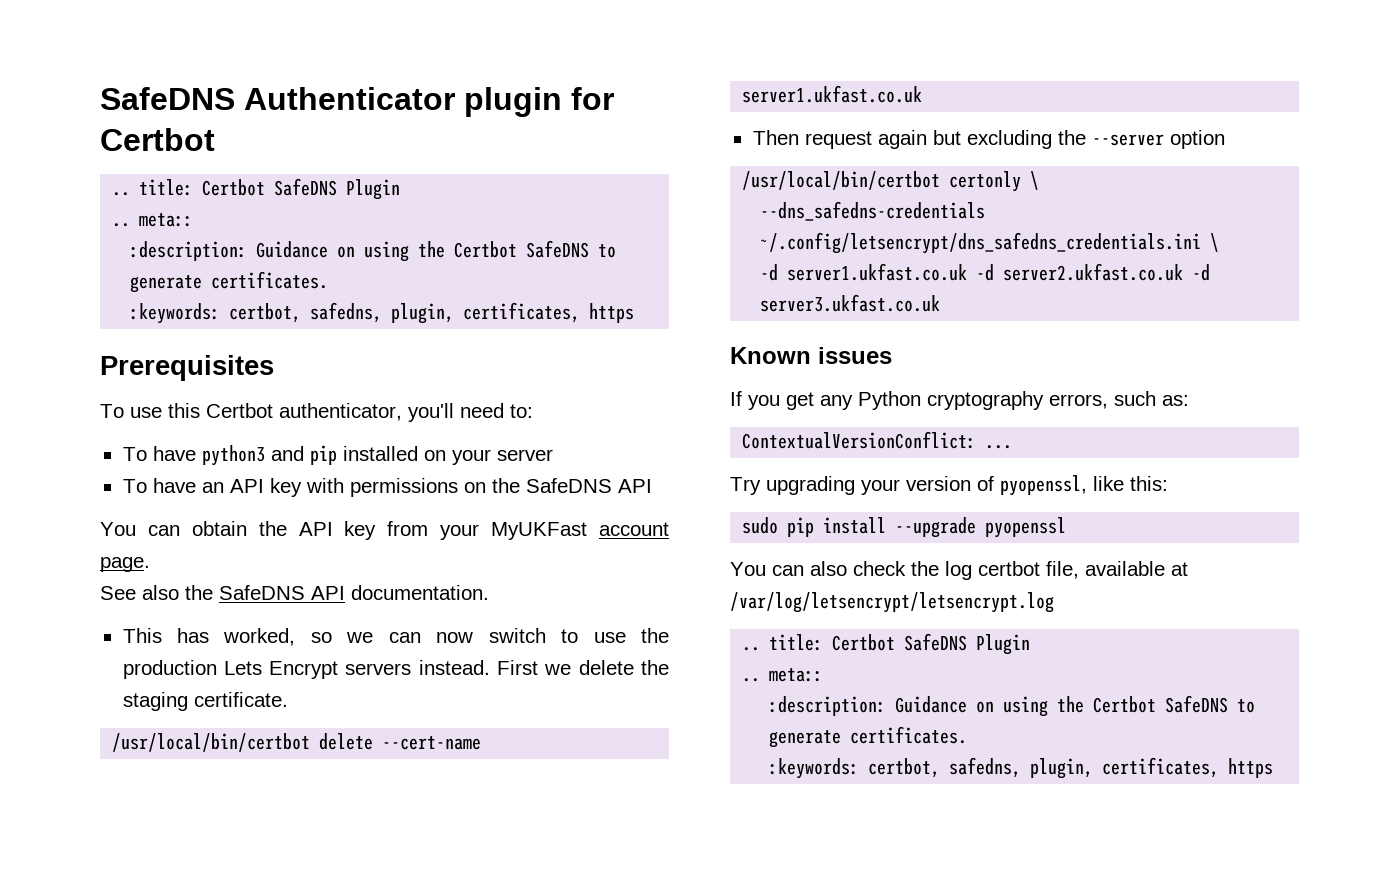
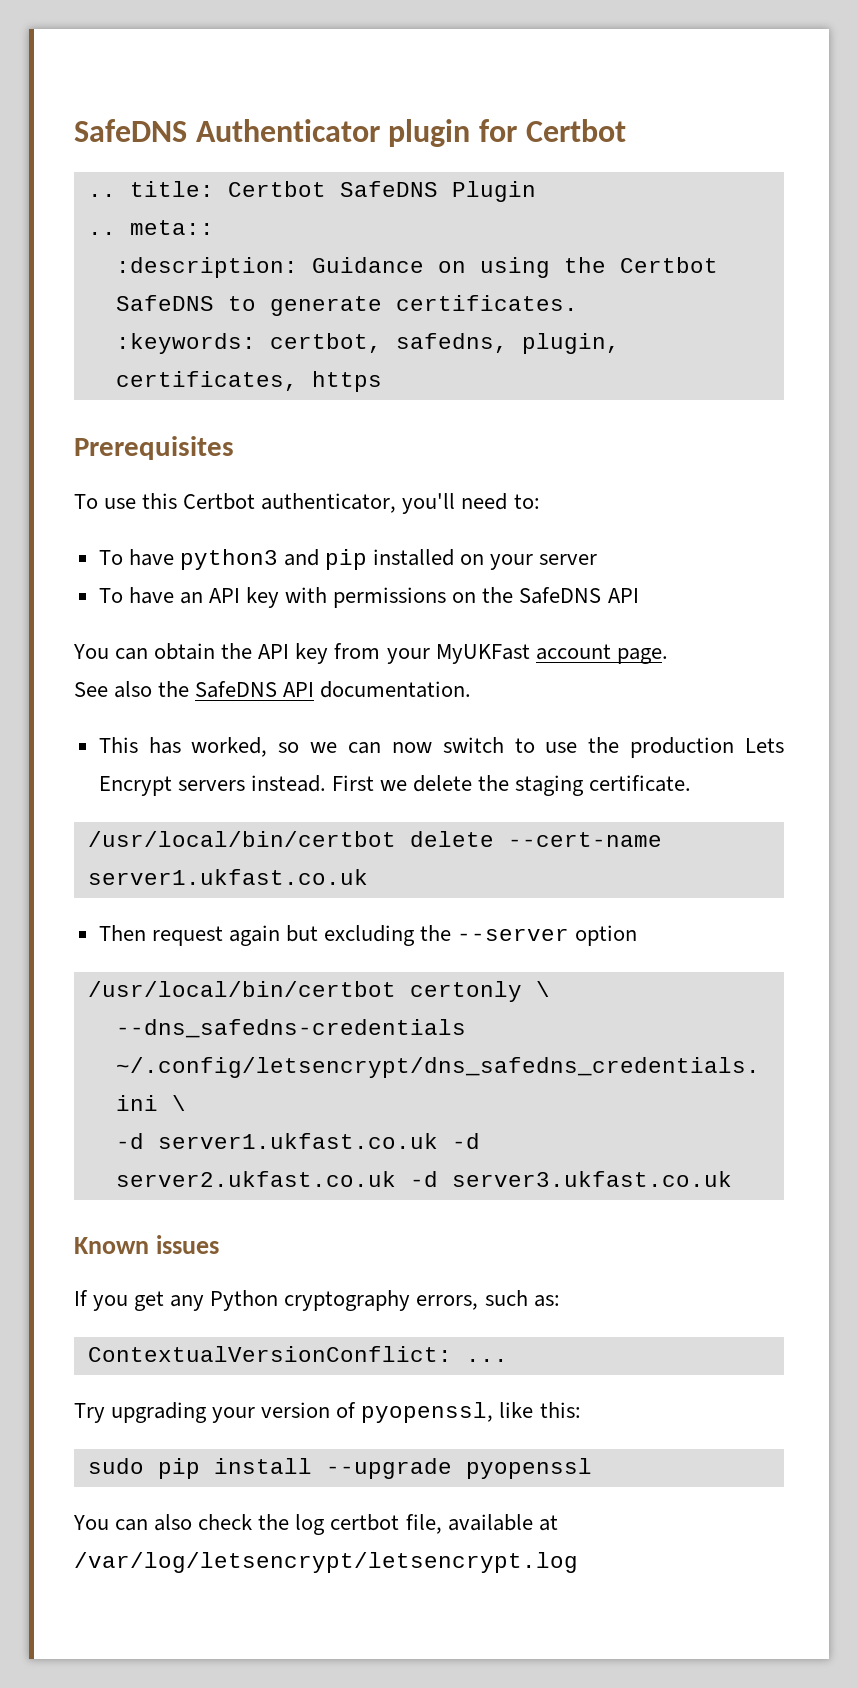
  You can also check the log certbot file, available at /var/log/letsencrypt/letsencrypt.log
- .. title: Certbot SafeDNS Plugin
- .. meta::
- :description: Guidance on using the Certbot SafeDNS to generate certificates.
- :keywords: certbot, safedns, plugin, certificates, https

